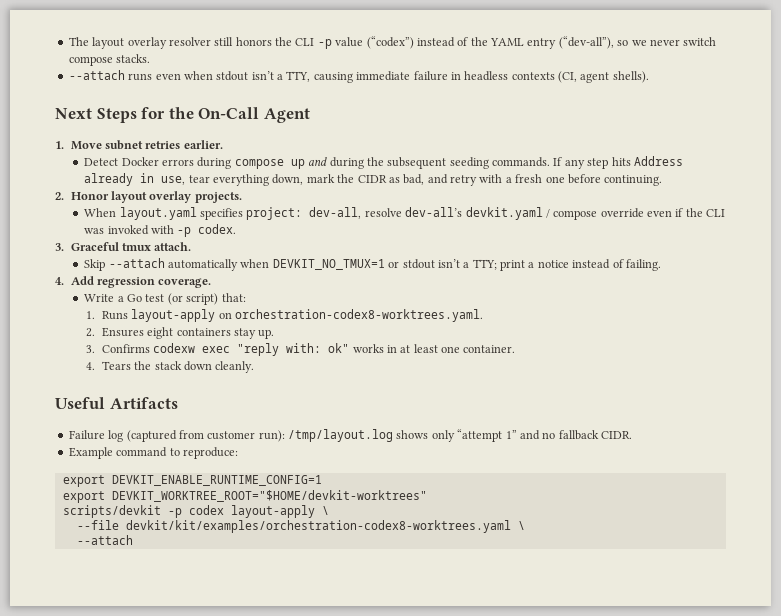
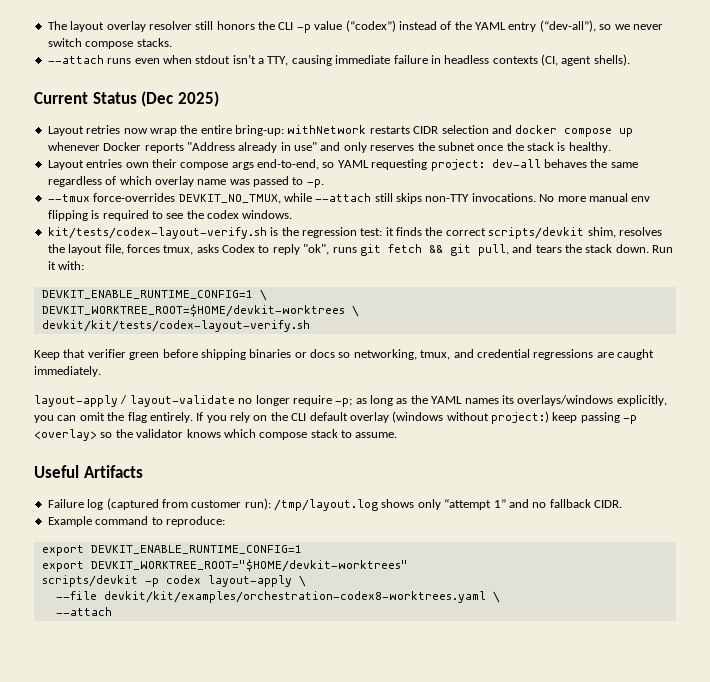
- Next Steps for the On-Call Agent
- 1. Move subnet retries earlier.
- Detect Docker errors during compose up and during the subsequent seeding commands. If any step hits Address already in use, tear everything down, mark the CIDR as bad, and retry with a fresh one before continuing.
- 2. Honor layout overlay projects.
- When layout.yaml specifies project: dev-all, resolve dev-all’s devkit.yaml / compose override even if the CLI was invoked with -p codex.
- 3. Graceful tmux attach.
- Skip --attach automatically when DEVKIT_NO_TMUX=1 or stdout isn’t a TTY; print a notice instead of failing.
- 4. Add regression coverage.
- Write a Go test (or script) that:
- 1. Runs layout-apply on orchestration-codex8-worktrees.yaml.
- 2. Ensures eight containers stay up.
- 3. Confirms codexw exec "reply with: ok" works in at least one container.
- 4. Tears the stack down cleanly.
+ Current Status (Dec 2025)
+ Layout retries now wrap the entire bring-up: withNetwork restarts CIDR selection and docker compose up whenever Docker reports "Address already in use" and only reserves the subnet once the stack is healthy.
+ Layout entries own their compose args end-to-end, so YAML requesting project: dev-all behaves the same regardless of which overlay name was passed to -p.
+ --tmux force-overrides DEVKIT_NO_TMUX, while --attach still skips non-TTY invocations. No more manual env flipping is required to see the codex windows.
+ kit/tests/codex-layout-verify.sh is the regression test: it finds the correct scripts/devkit shim, resolves the layout file, forces tmux, asks Codex to reply "ok", runs git fetch && git pull, and tears the stack down. Run it with:
+ DEVKIT_ENABLE_RUNTIME_CONFIG=1 \
+ DEVKIT_WORKTREE_ROOT=$HOME/devkit-worktrees \
+ devkit/kit/tests/codex-layout-verify.sh
+ Keep that verifier green before shipping binaries or docs so networking, tmux, and credential regressions are caught immediately.
+ layout-apply / layout-validate no longer require -p; as long as the YAML names its overlays/windows explicitly, you can omit the flag entirely. If you rely on the CLI default overlay (windows without project:) keep passing -p <overlay> so the validator knows which compose stack to assume.

